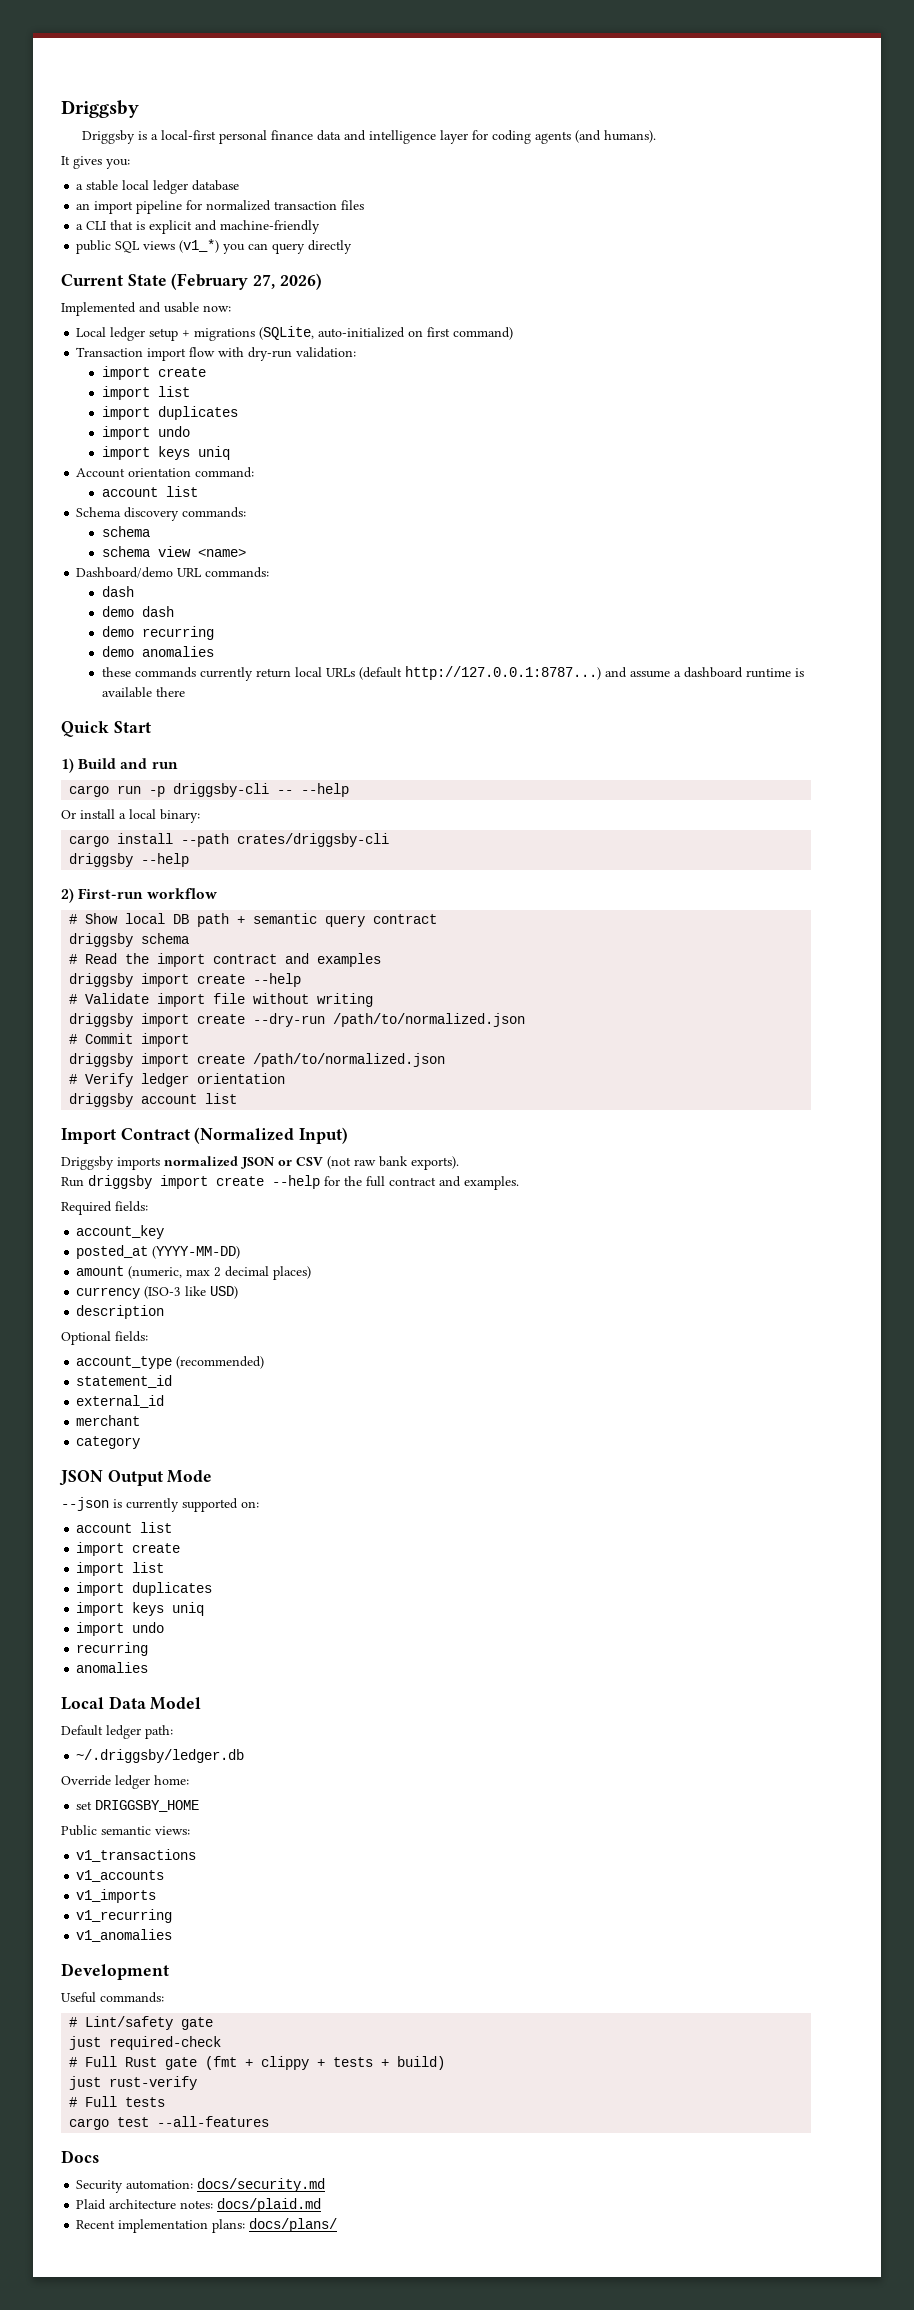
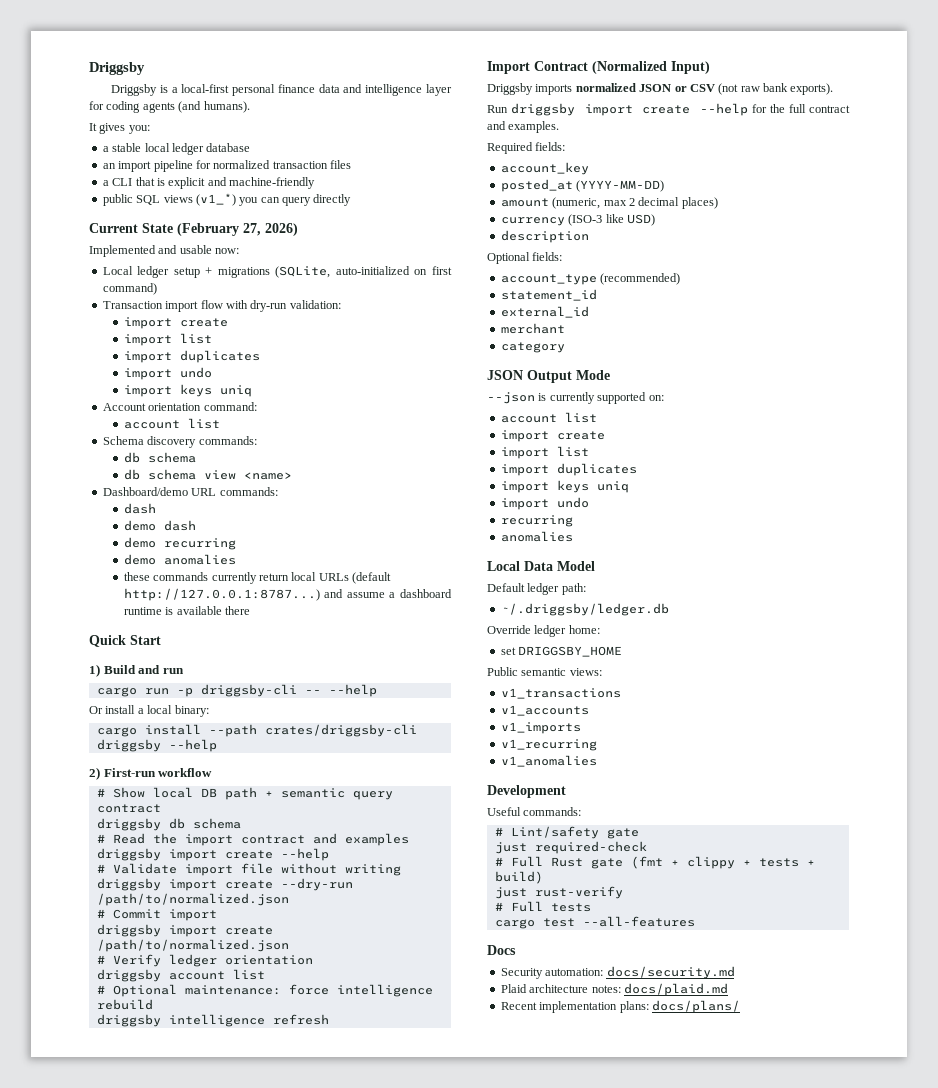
  Schema discovery commands:
- schema
- schema view <name>
+ db schema
+ db schema view <name>
- driggsby schema
+ driggsby db schema
+ # Optional maintenance: force intelligence rebuild
+ driggsby intelligence refresh

